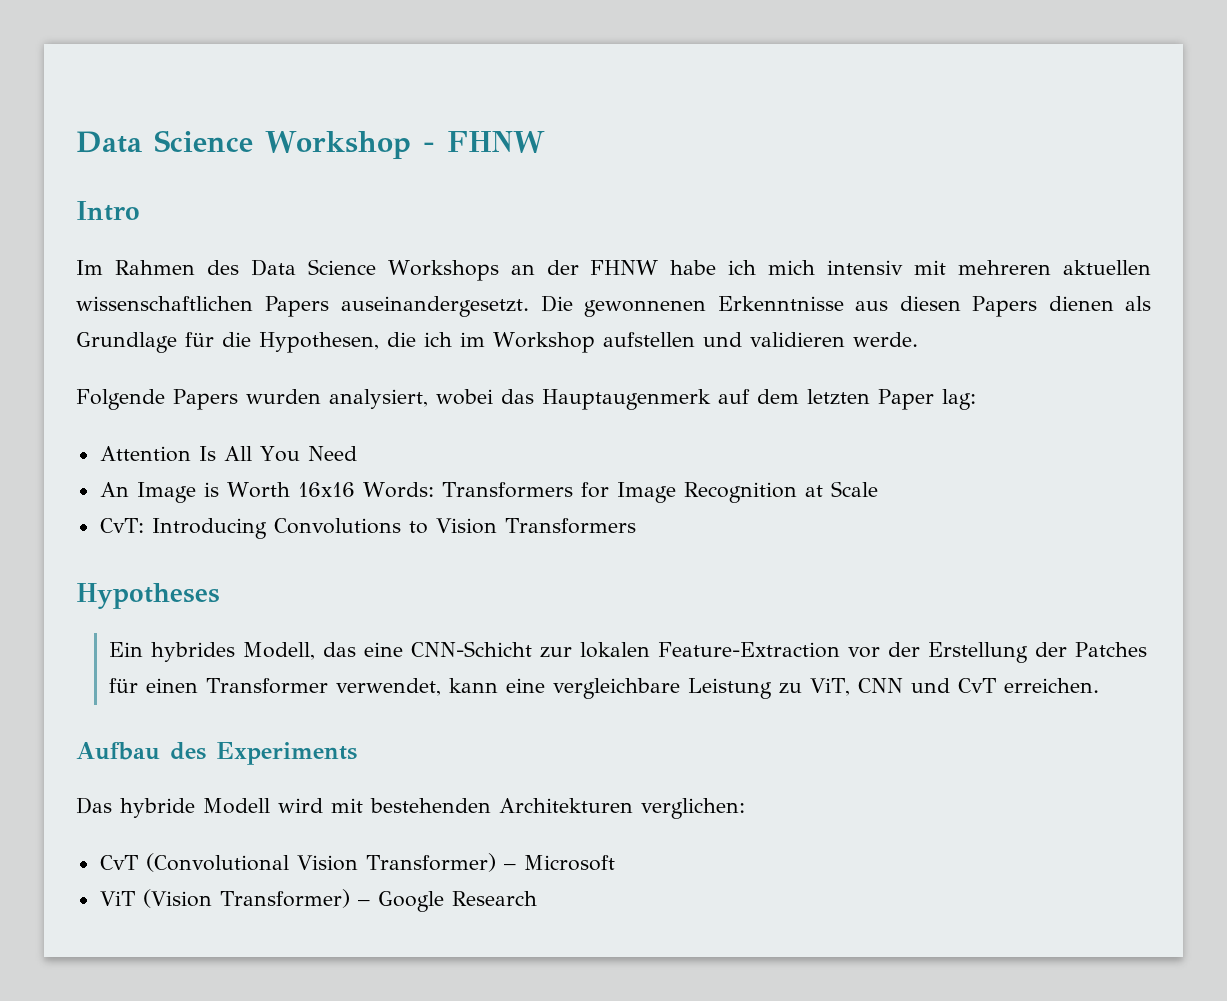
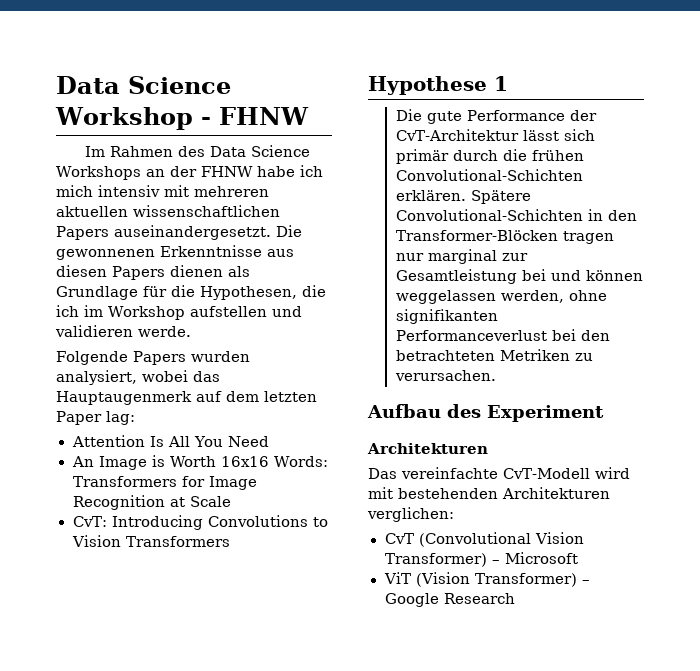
- Intro
- Hypotheses
- Ein hybrides Modell, das eine CNN-Schicht zur lokalen Feature-Extraction vor der Erstellung der Patches für einen Transformer verwendet, kann eine vergleichbare Leistung zu ViT, CNN und CvT erreichen.
+ Hypothese 1
+ Die gute Performance der CvT-Architektur lässt sich primär durch die frühen Convolutional-Schichten erklären. Spätere Convolutional-Schichten in den Transformer-Blöcken tragen nur marginal zur Gesamtleistung bei und können weggelassen werden, ohne signifikanten Performanceverlust bei den betrachteten Metriken zu verursachen.
- Aufbau des Experiments
+ Aufbau des Experiment
+ Architekturen
- Das hybride Modell wird mit bestehenden Architekturen verglichen:
+ Das vereinfachte CvT-Modell wird mit bestehenden Architekturen verglichen:

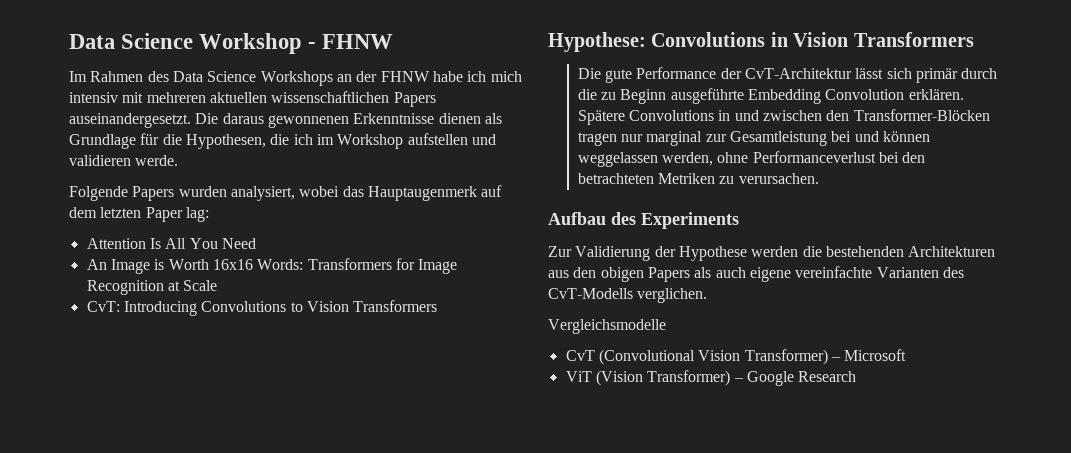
- Die gewonnenen Erkenntnisse aus diesen Papers dienen als Grundlage für die Hypothesen, die ich im Workshop aufstellen und validieren werde.
+ Die daraus gewonnenen Erkenntnisse dienen als Grundlage für die Hypothesen, die ich im Workshop aufstellen und validieren werde.
- Hypothese 1
+ Hypothese: Convolutions in Vision Transformers
- Die gute Performance der CvT-Architektur lässt sich primär durch die frühen Convolutional-Schichten erklären. Spätere Convolutional-Schichten in den Transformer-Blöcken tragen nur marginal zur Gesamtleistung bei und können weggelassen werden, ohne signifikanten Performanceverlust bei den betrachteten Metriken zu verursachen.
+ Die gute Performance der CvT-Architektur lässt sich primär durch die zu Beginn ausgeführte Embedding Convolution erklären. Spätere Convolutions in und zwischen den Transformer-Blöcken tragen nur marginal zur Gesamtleistung bei und können weggelassen werden, ohne Performanceverlust bei den betrachteten Metriken zu verursachen.
- Aufbau des Experiment
- Architekturen
- Das vereinfachte CvT-Modell wird mit bestehenden Architekturen verglichen:
+ Aufbau des Experiments
+ Zur Validierung der Hypothese werden die bestehenden Architekturen aus den obigen Papers als auch eigene vereinfachte Varianten des CvT-Modells verglichen.
+ Vergleichsmodelle

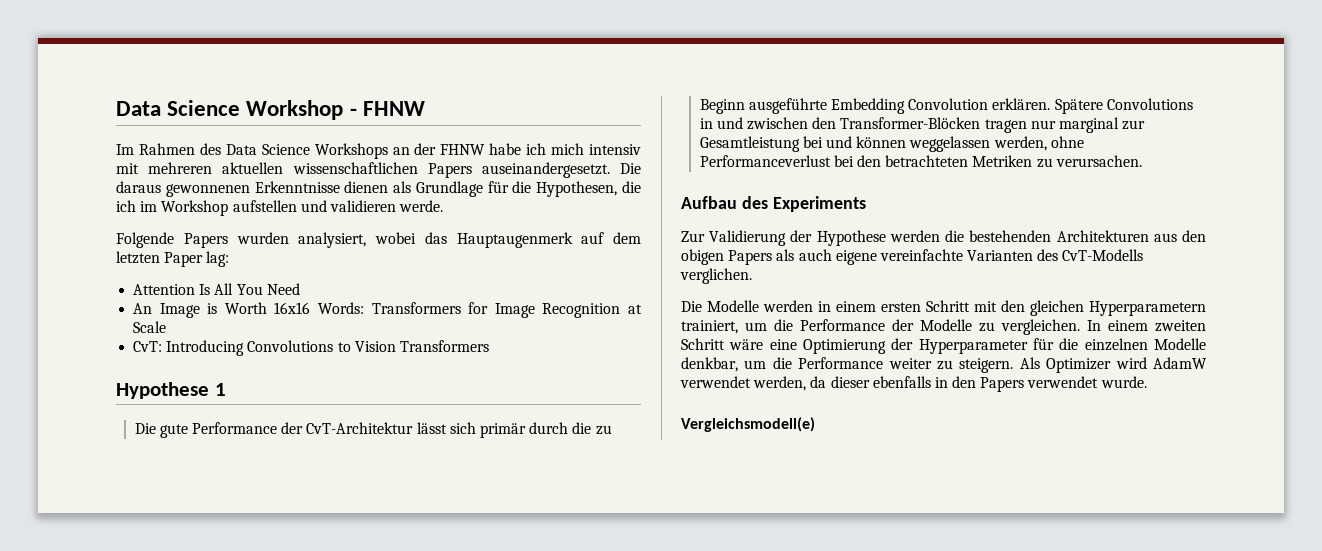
- Hypothese: Convolutions in Vision Transformers
+ Hypothese 1
- Vergleichsmodelle
- CvT (Convolutional Vision Transformer) – Microsoft
- ViT (Vision Transformer) – Google Research
+ Die Modelle werden in einem ersten Schritt mit den gleichen Hyperparametern trainiert, um die Performance der Modelle zu vergleichen. In einem zweiten Schritt wäre eine Optimierung der Hyperparameter für die einzelnen Modelle denkbar, um die Performance weiter zu steigern. Als Optimizer wird AdamW verwendet werden, da dieser ebenfalls in den Papers verwendet wurde.
+ Vergleichsmodell(e)

